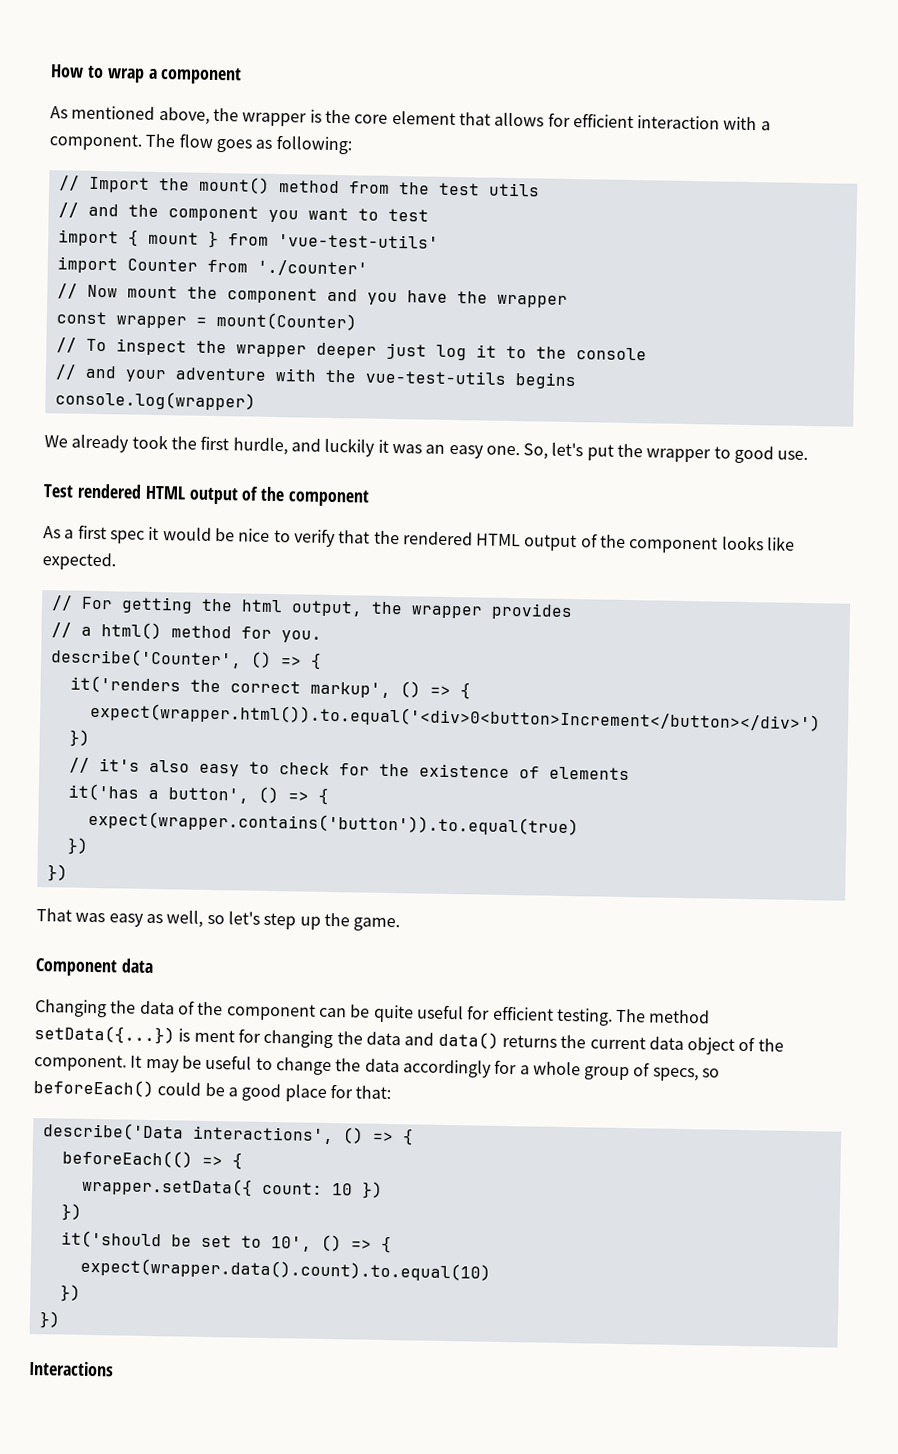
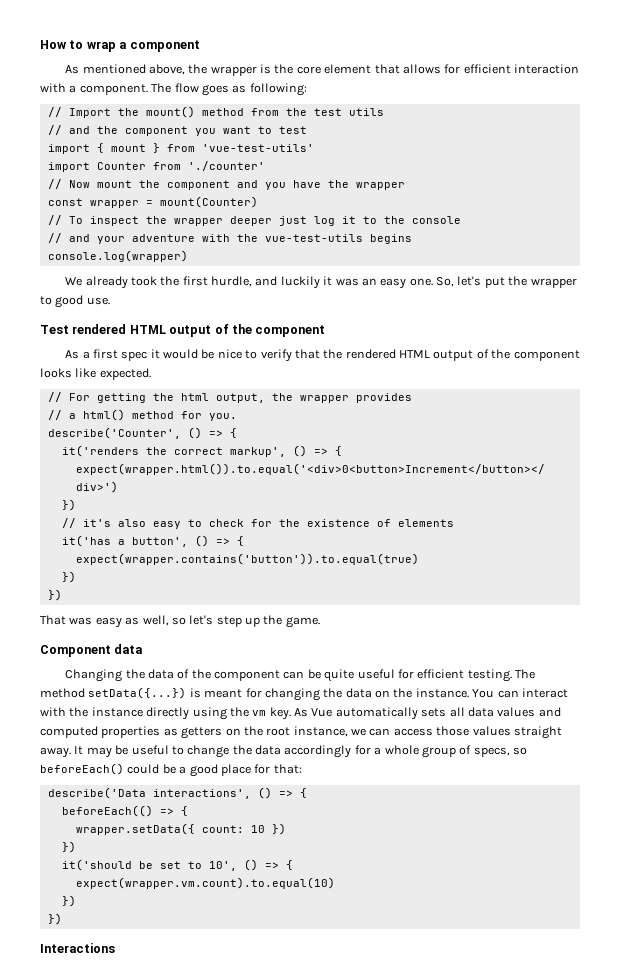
- The method setData({...}) is ment for changing the data and data() returns the current data object of the component.
+ The method setData({...}) is meant for changing the data on the instance. You can interact with the instance directly using the vm key. As Vue automatically sets all data values and computed properties as getters on the root instance, we can access those values straight away.
- expect(wrapper.data().count).to.equal(10)
+ expect(wrapper.vm.count).to.equal(10)

